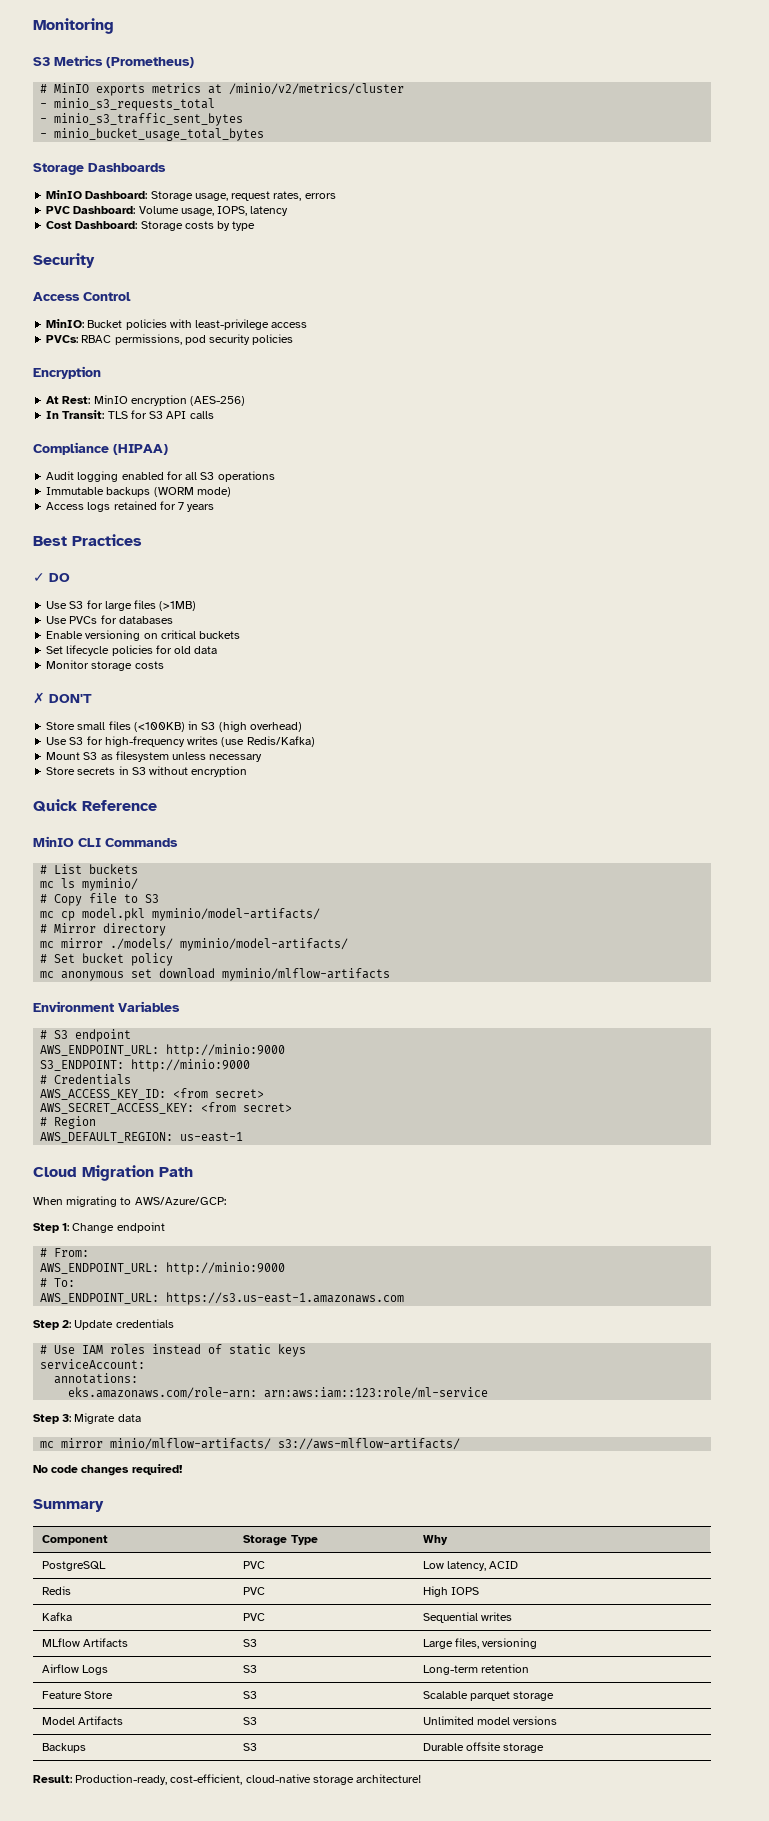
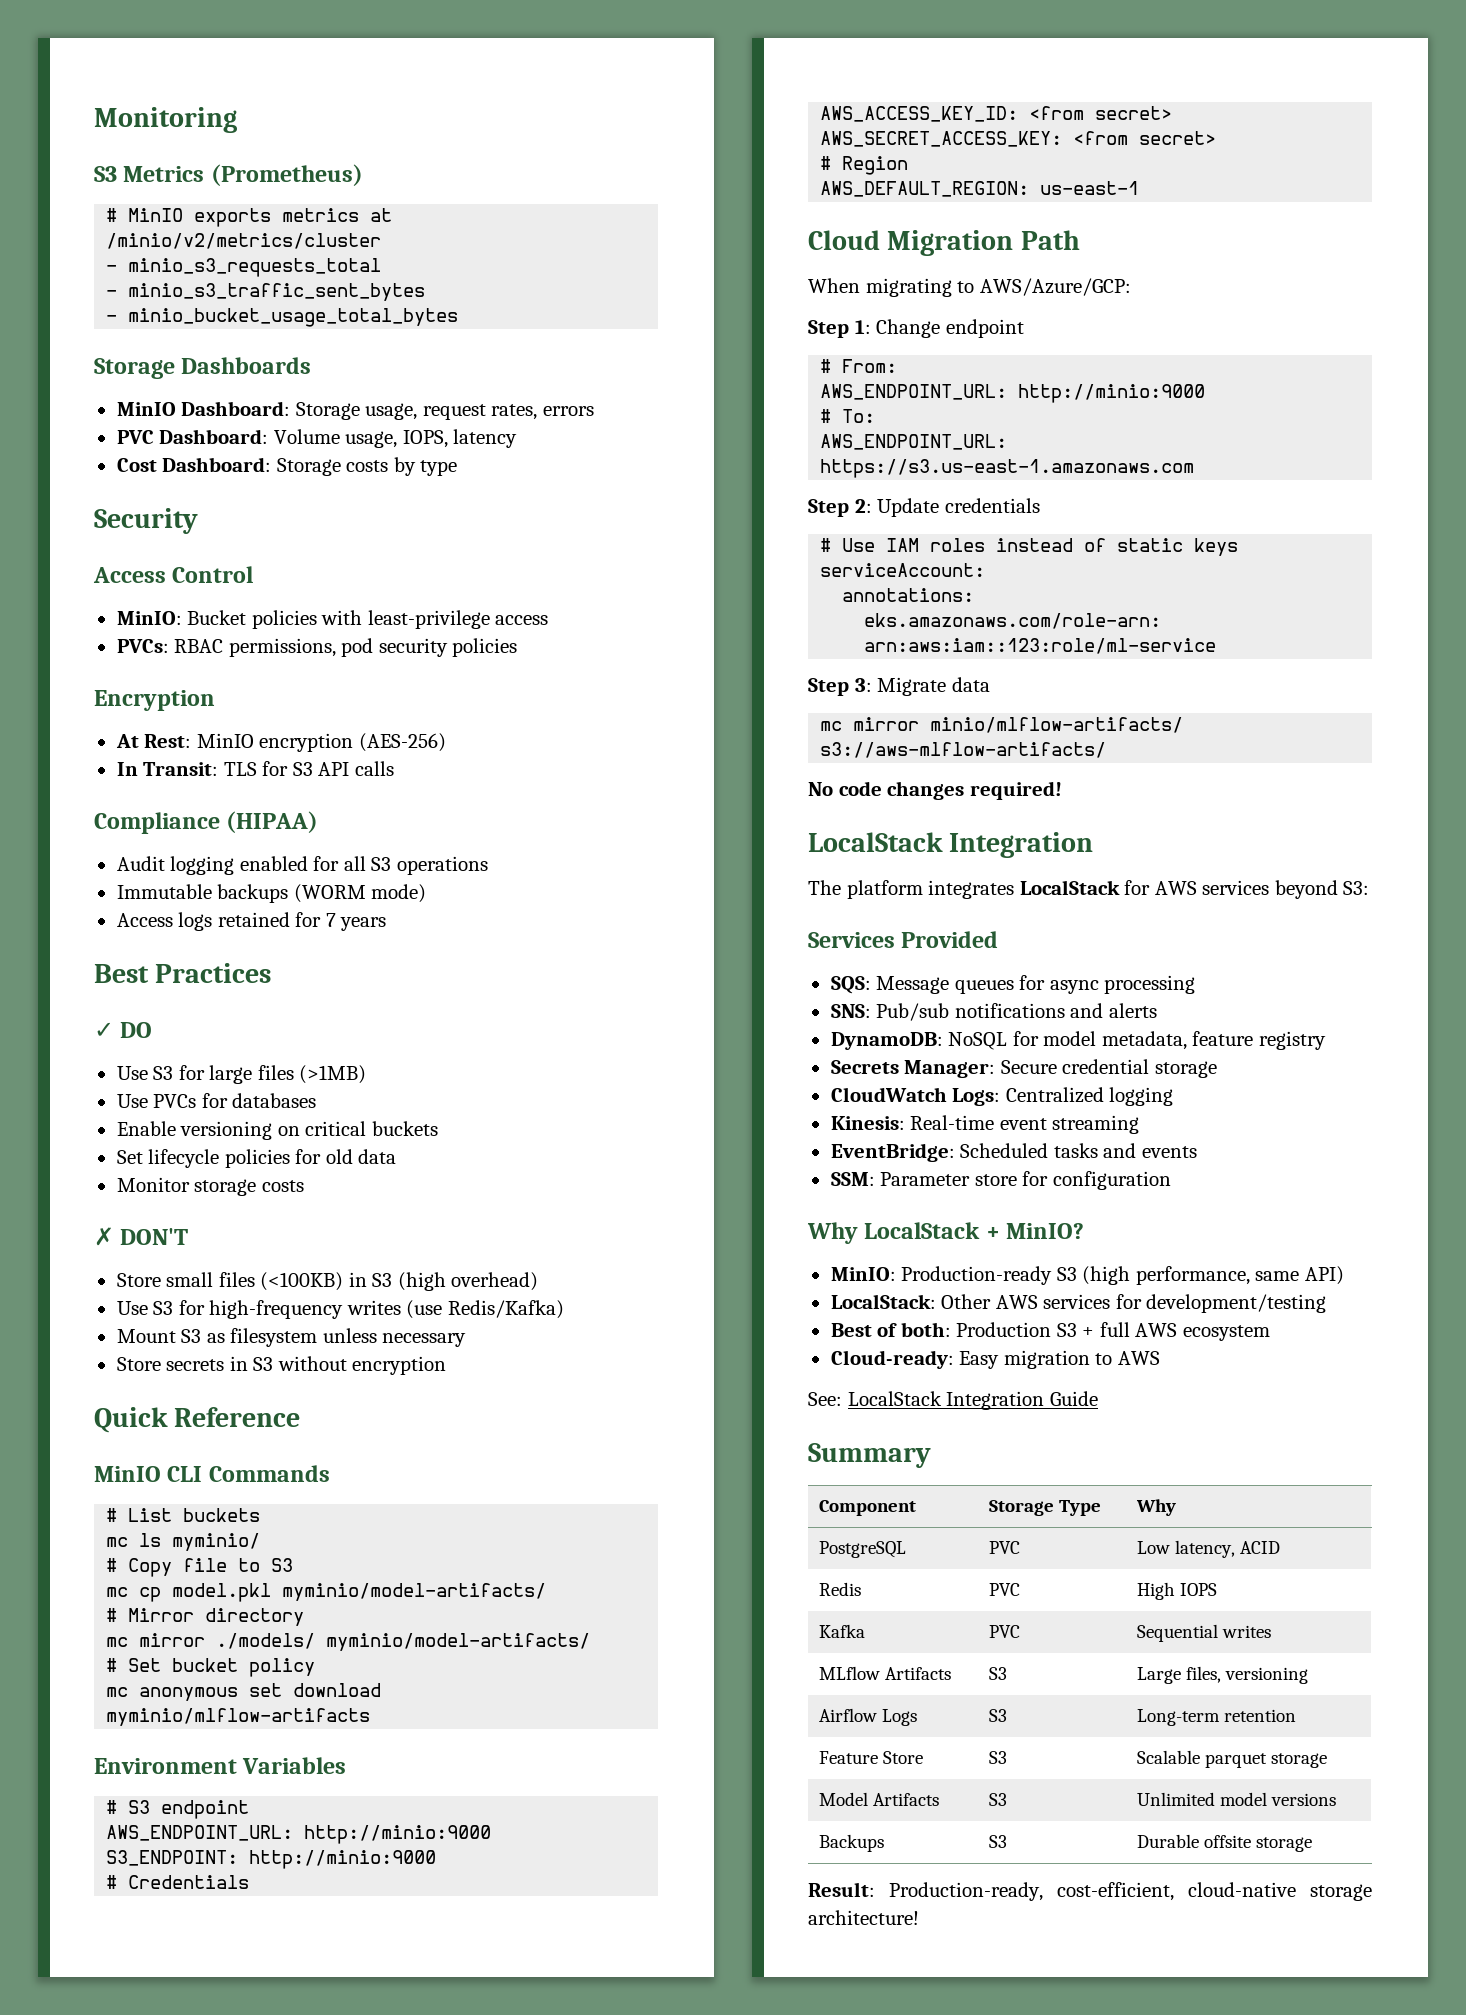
  No code changes required!
+ LocalStack Integration
+ The platform integrates LocalStack for AWS services beyond S3:
+ Services Provided
+ SQS: Message queues for async processing
+ SNS: Pub/sub notifications and alerts
+ DynamoDB: NoSQL for model metadata, feature registry
+ Secrets Manager: Secure credential storage
+ CloudWatch Logs: Centralized logging
+ Kinesis: Real-time event streaming
+ EventBridge: Scheduled tasks and events
+ SSM: Parameter store for configuration
+ Why LocalStack + MinIO?
+ MinIO: Production-ready S3 (high performance, same API)
+ LocalStack: Other AWS services for development/testing
+ Best of both: Production S3 + full AWS ecosystem
+ Cloud-ready: Easy migration to AWS
+ See: LocalStack Integration Guide

